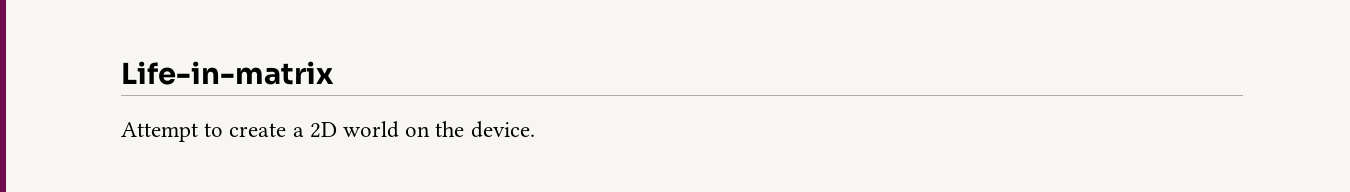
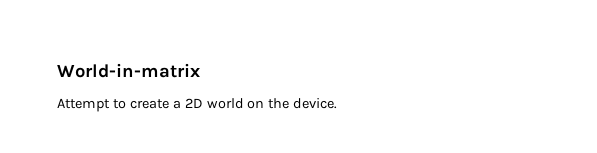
- Life-in-matrix
+ World-in-matrix

